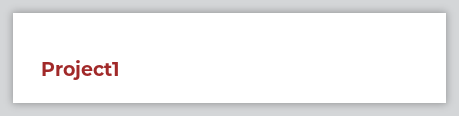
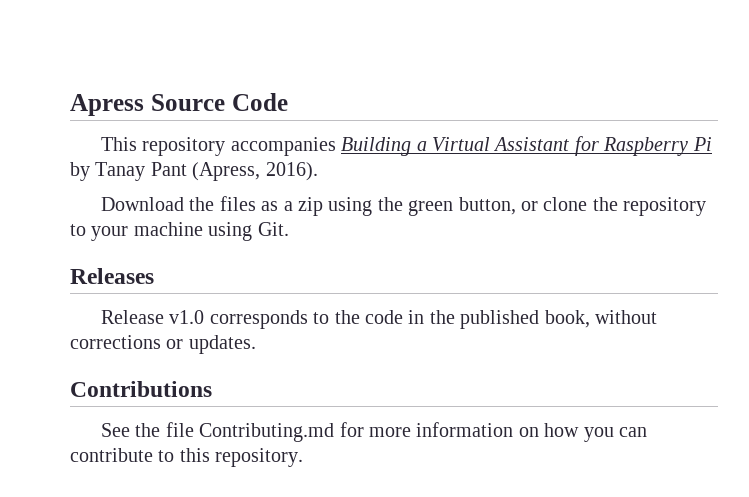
- Project1
+ Apress Source Code
+ This repository accompanies Building a Virtual Assistant for Raspberry Pi by Tanay Pant (Apress, 2016).
+ Download the files as a zip using the green button, or clone the repository to your machine using Git.
+ Releases
+ Release v1.0 corresponds to the code in the published book, without corrections or updates.
+ Contributions
+ See the file Contributing.md for more information on how you can contribute to this repository.

